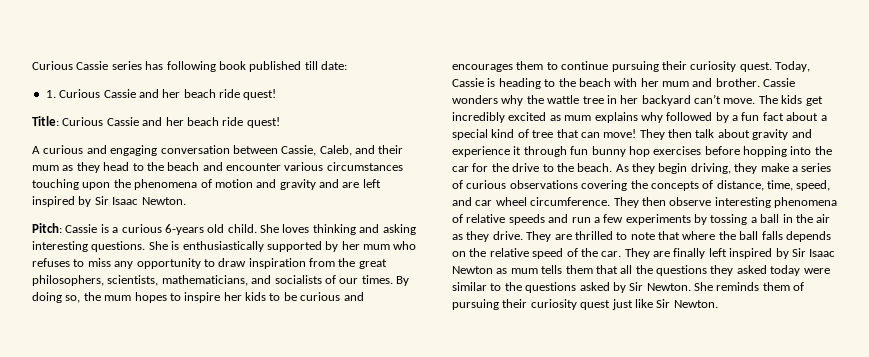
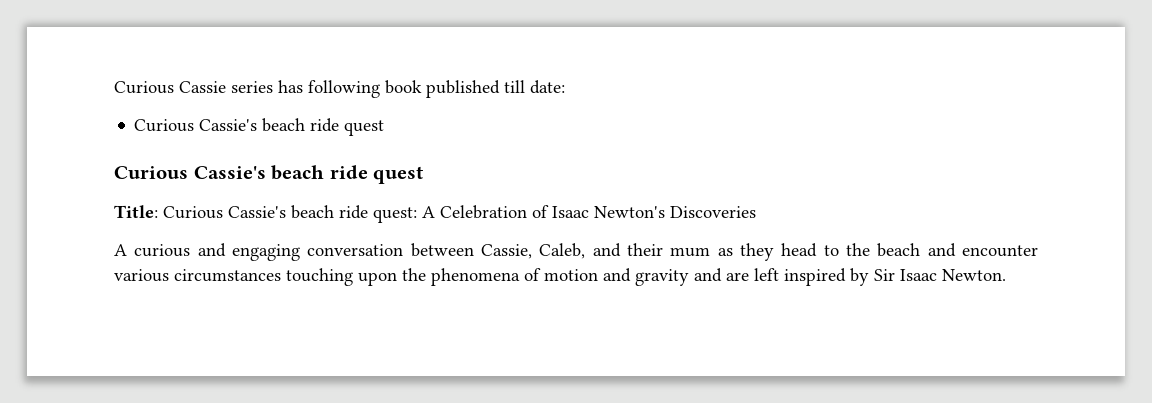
  Curious Cassie series has following book published till date:
- 1. Curious Cassie and her beach ride quest!
- Title: Curious Cassie and her beach ride quest!
+ Curious Cassie's beach ride quest
+ Curious Cassie's beach ride quest
+ Title: Curious Cassie's beach ride quest: A Celebration of Isaac Newton's Discoveries
- Pitch: Cassie is a curious 6-years old child. She loves thinking and asking interesting questions. She is enthusiastically supported by her mum who refuses to miss any opportunity to draw inspiration from the great philosophers, scientists, mathematicians, and socialists of our times. By doing so, the mum hopes to inspire her kids to be curious and encourages them to continue pursuing their curiosity quest. Today, Cassie is heading to the beach with her mum and brother. Cassie wonders why the wattle tree in her backyard can’t move. The kids get incredibly excited as mum explains why followed by a fun fact about a special kind of tree that can move! They then talk about gravity and experience it through fun bunny hop exercises before hopping into the car for the drive to the beach. As they begin driving, they make a series of curious observations covering the concepts of distance, time, speed, and car wheel circumference. They then observe interesting phenomena of relative speeds and run a few experiments by tossing a ball in the air as they drive. They are thrilled to note that where the ball falls depends on the relative speed of the car. They are finally left inspired by Sir Isaac Newton as mum tells them that all the questions they asked today were similar to the questions asked by Sir Newton. She reminds them of pursuing their curiosity quest just like Sir Newton.

